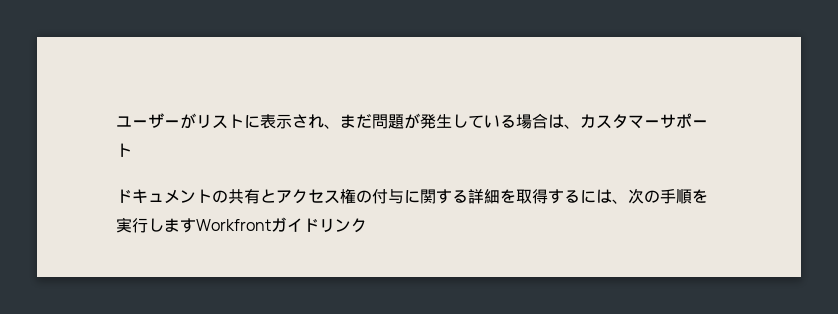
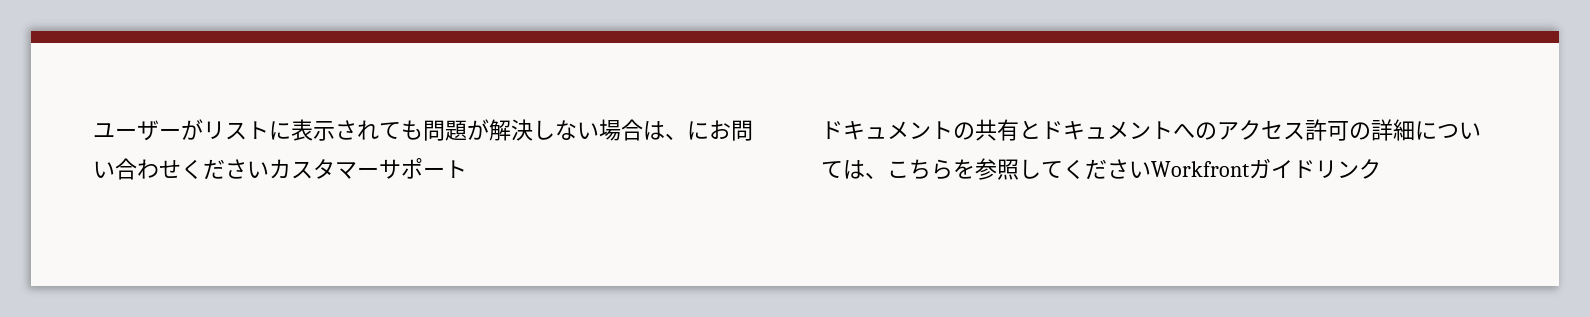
- ユーザーがリストに表示され、まだ問題が発生している場合は、カスタマーサポート
+ ユーザーがリストに表示されても問題が解決しない場合は、にお問い合わせくださいカスタマーサポート
- ドキュメントの共有とアクセス権の付与に関する詳細を取得するには、次の手順を実行しますWorkfrontガイドリンク
+ ドキュメントの共有とドキュメントへのアクセス許可の詳細については、こちらを参照してくださいWorkfrontガイドリンク

